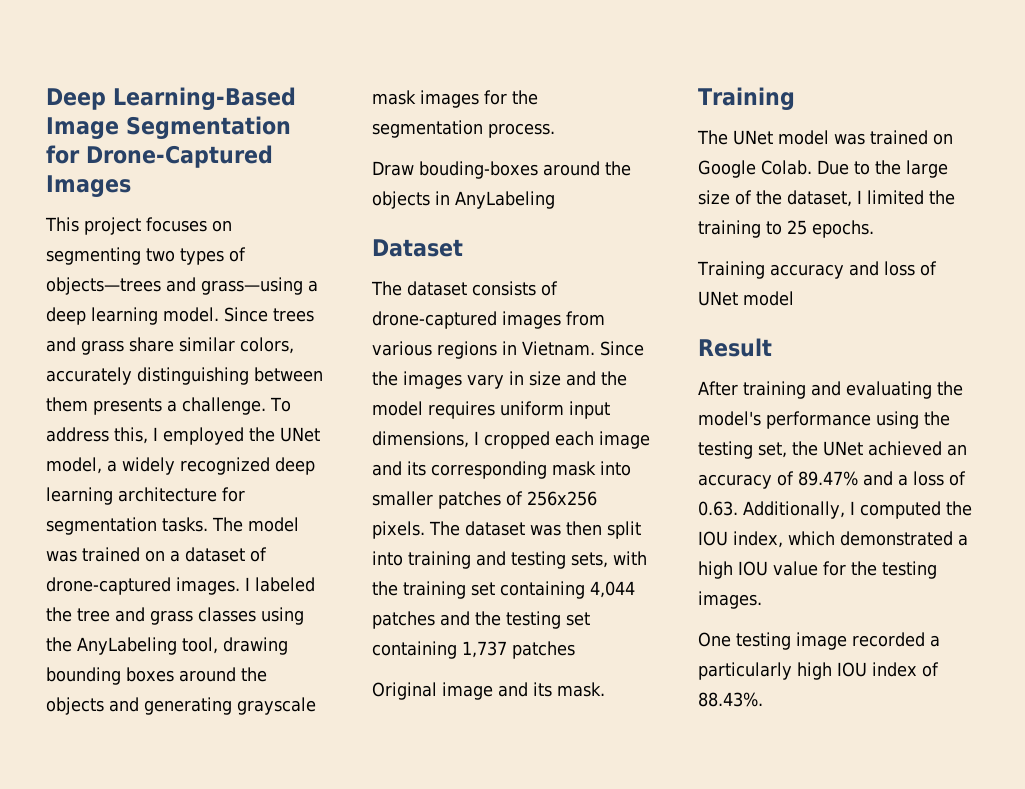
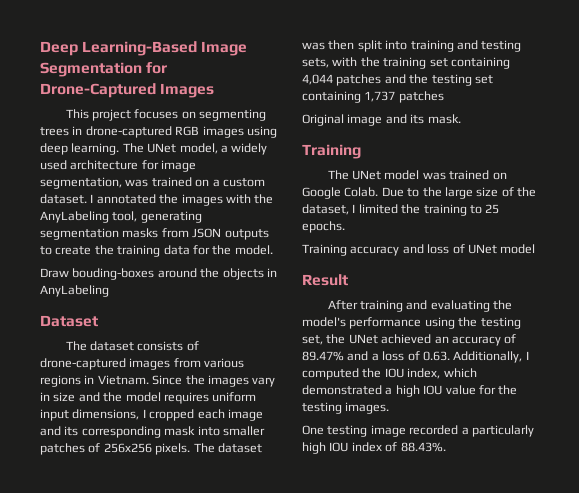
- This project focuses on segmenting two types of objects—trees and grass—using a deep learning model. Since trees and grass share similar colors, accurately distinguishing between them presents a challenge. To address this, I employed the UNet model, a widely recognized deep learning architecture for segmentation tasks. The model was trained on a dataset of drone-captured images. I labeled the tree and grass classes using the AnyLabeling tool, drawing bounding boxes around the objects and generating grayscale mask images for the segmentation process.
+ This project focuses on segmenting trees in drone-captured RGB images using deep learning. The UNet model, a widely used architecture for image segmentation, was trained on a custom dataset. I annotated the images with the AnyLabeling tool, generating segmentation masks from JSON outputs to create the training data for the model.

